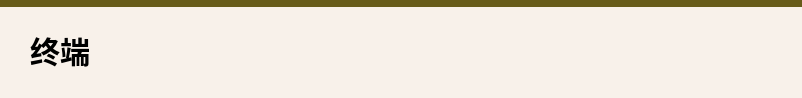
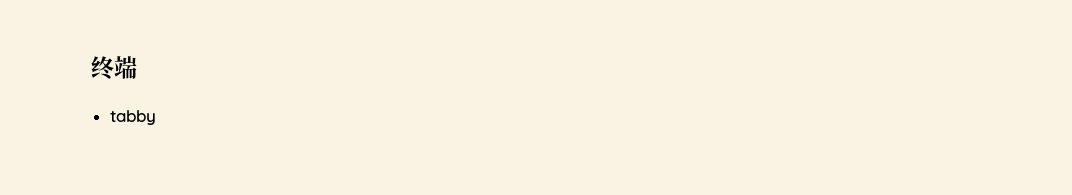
+ tabby

